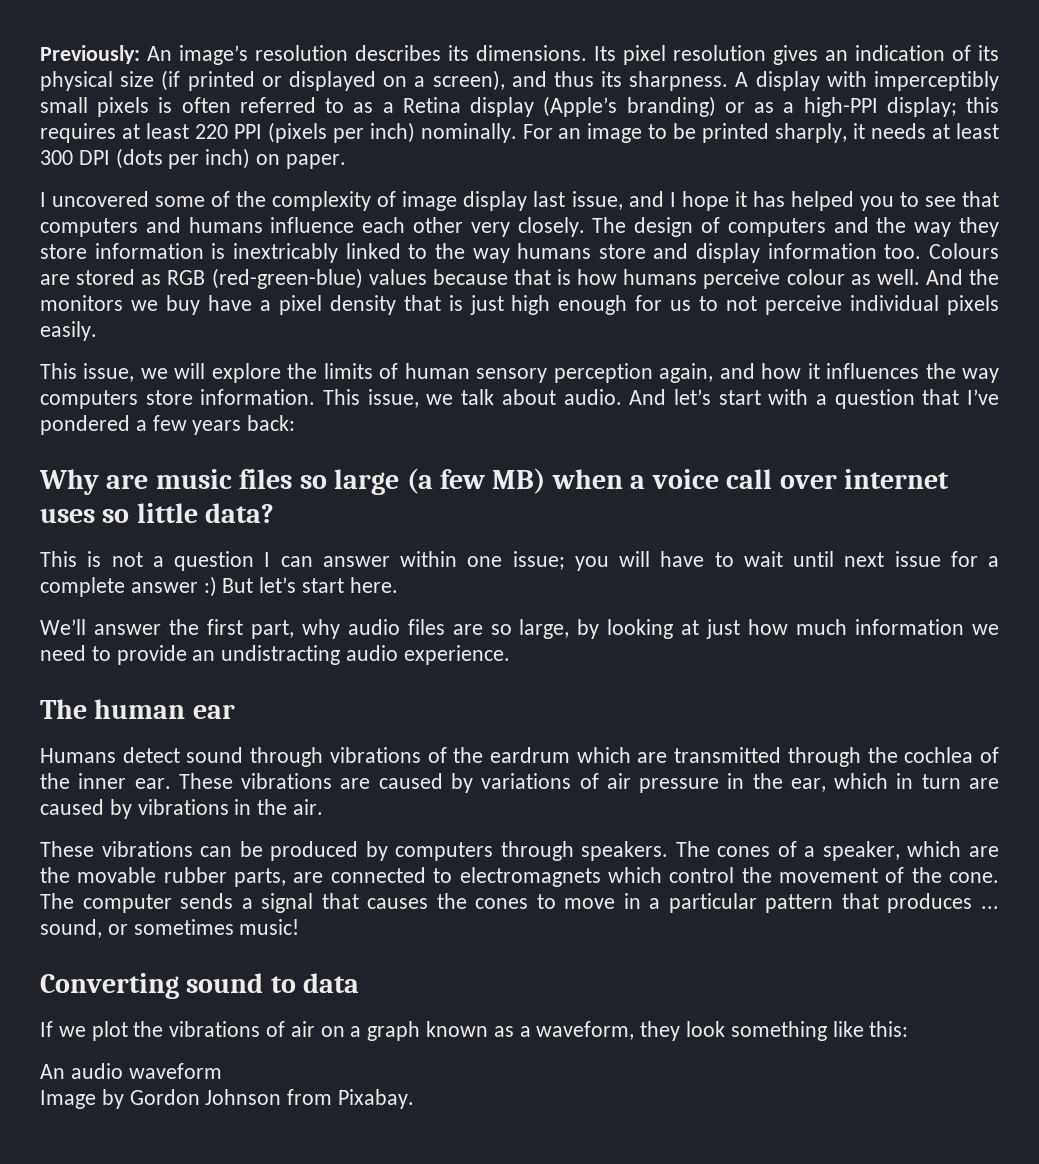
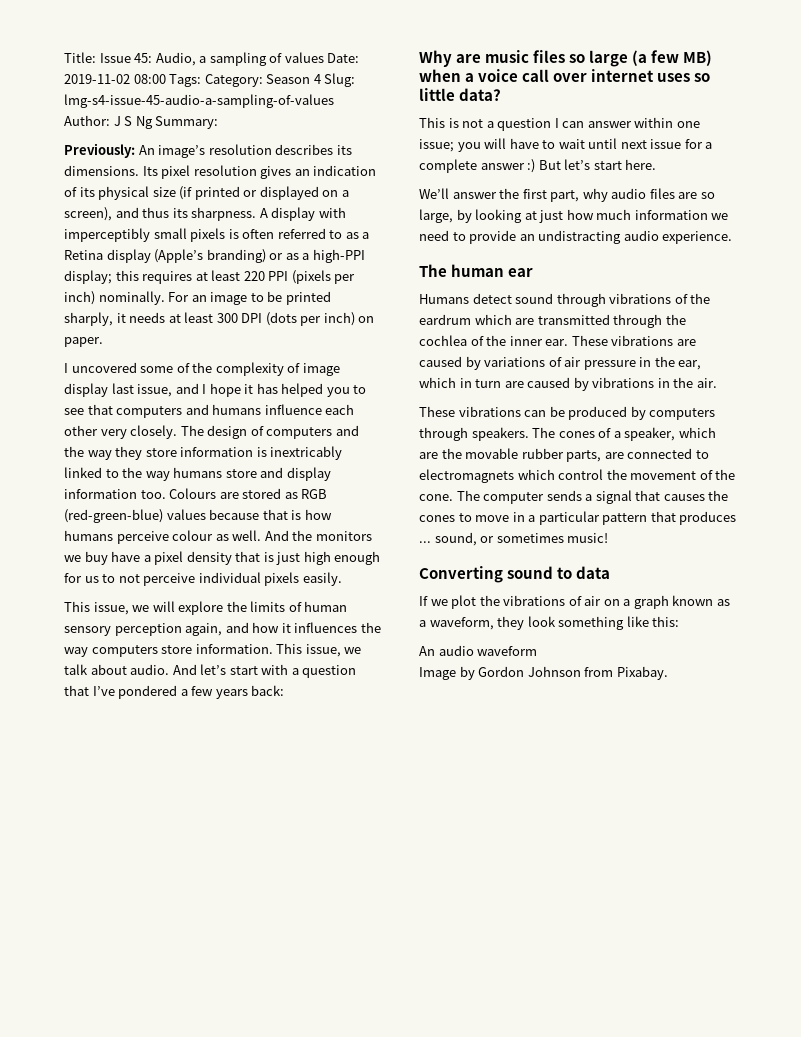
+ Title: Issue 45: Audio, a sampling of values Date: 2019-11-02 08:00 Tags: Category: Season 4 Slug: lmg-s4-issue-45-audio-a-sampling-of-values Author: J S Ng Summary:

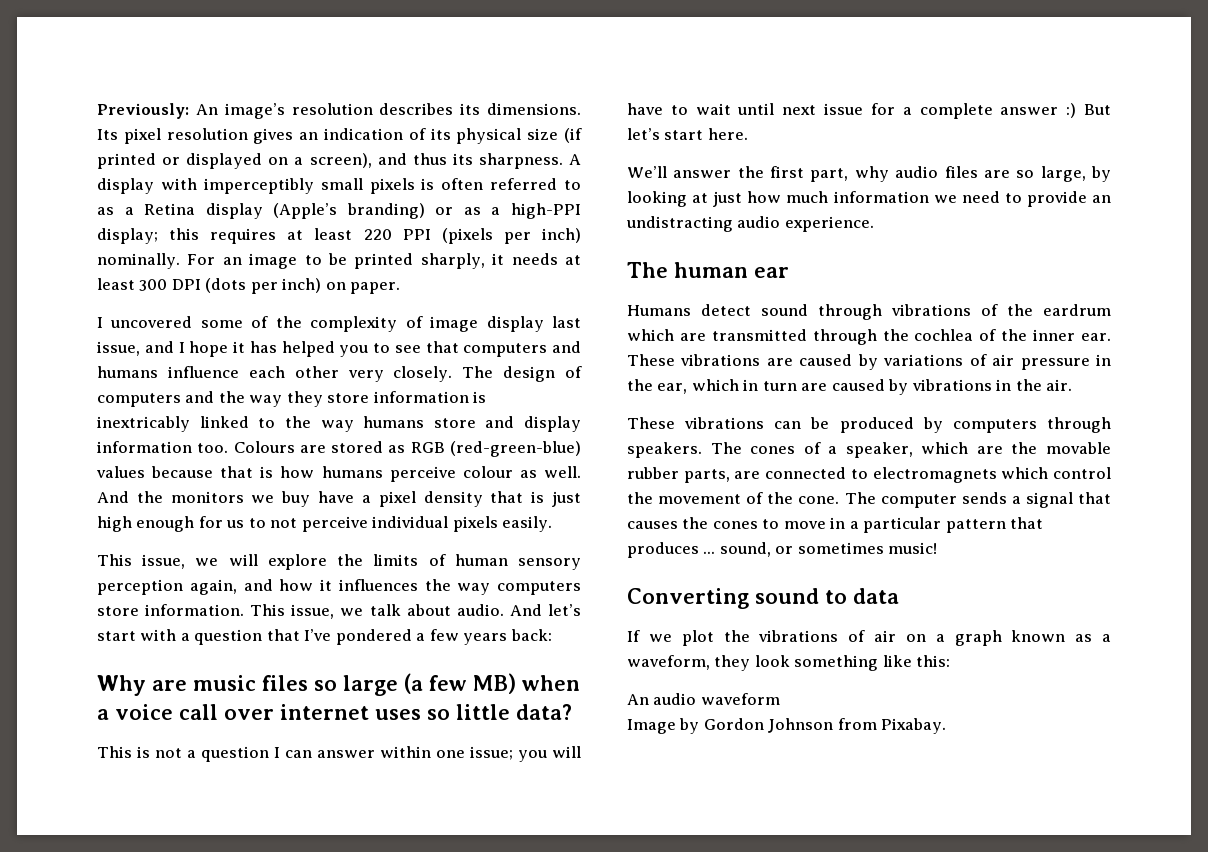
- Title: Issue 45: Audio, a sampling of values Date: 2019-11-02 08:00 Tags: Category: Season 4 Slug: lmg-s4-issue-45-audio-a-sampling-of-values Author: J S Ng Summary:

